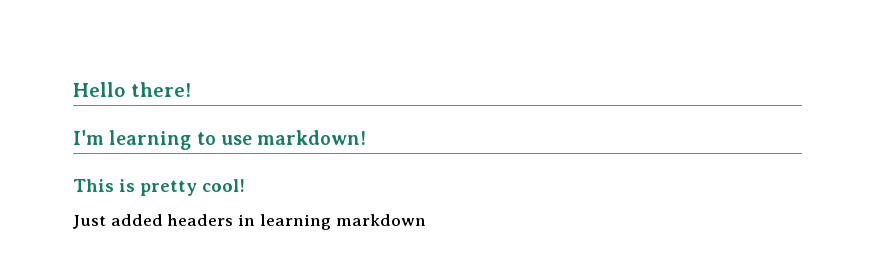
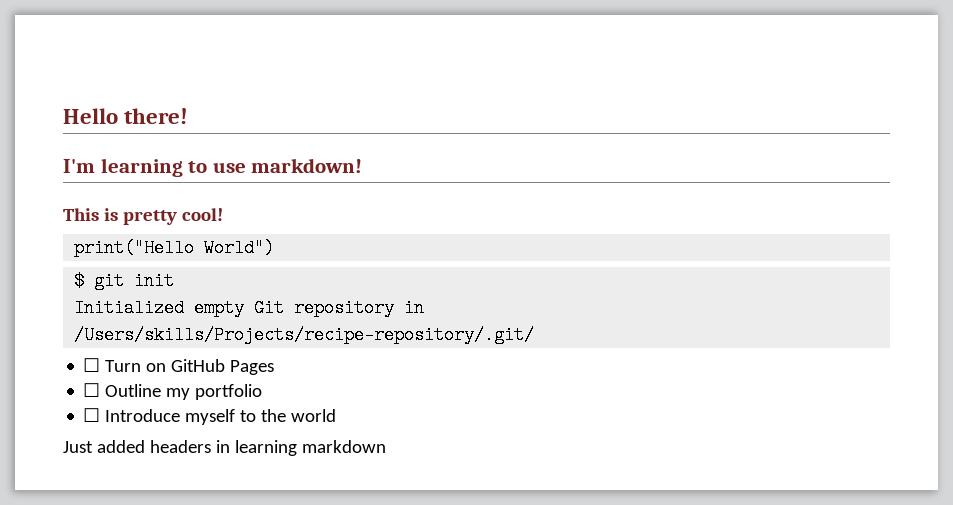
+ print("Hello World")
+ $ git init
+ Initialized empty Git repository in /Users/skills/Projects/recipe-repository/.git/
+ ☐ Turn on GitHub Pages
+ ☐ Outline my portfolio
+ ☐ Introduce myself to the world

